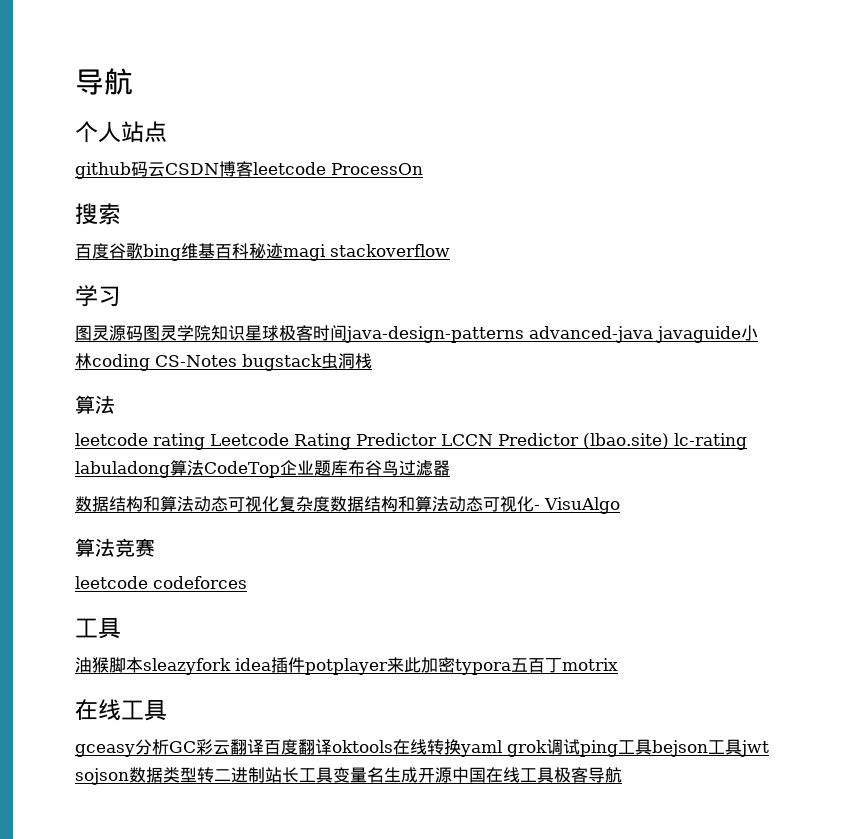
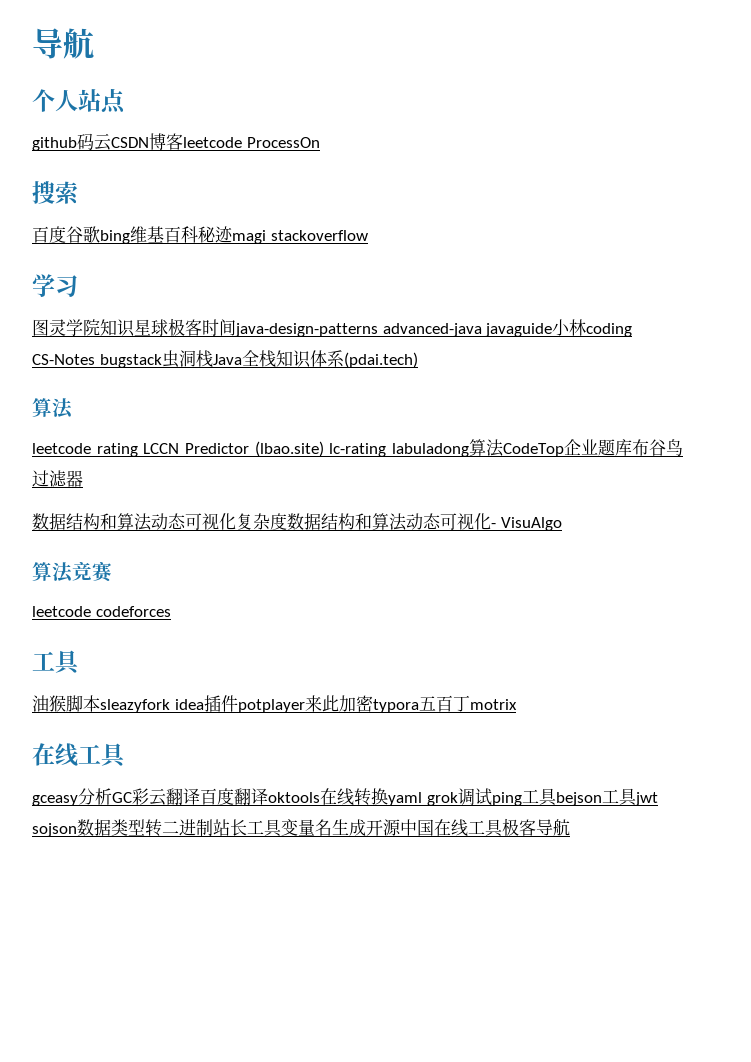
- 图灵源码图灵学院知识星球极客时间java-design-patterns advanced-java javaguide小林coding CS-Notes bugstack虫洞栈
+ 图灵学院知识星球极客时间java-design-patterns advanced-java javaguide小林coding CS-Notes bugstack虫洞栈Java全栈知识体系(pdai.tech)
- leetcode rating Leetcode Rating Predictor LCCN Predictor (lbao.site) lc-rating labuladong算法CodeTop企业题库布谷鸟过滤器
+ leetcode rating LCCN Predictor (lbao.site) lc-rating labuladong算法CodeTop企业题库布谷鸟过滤器

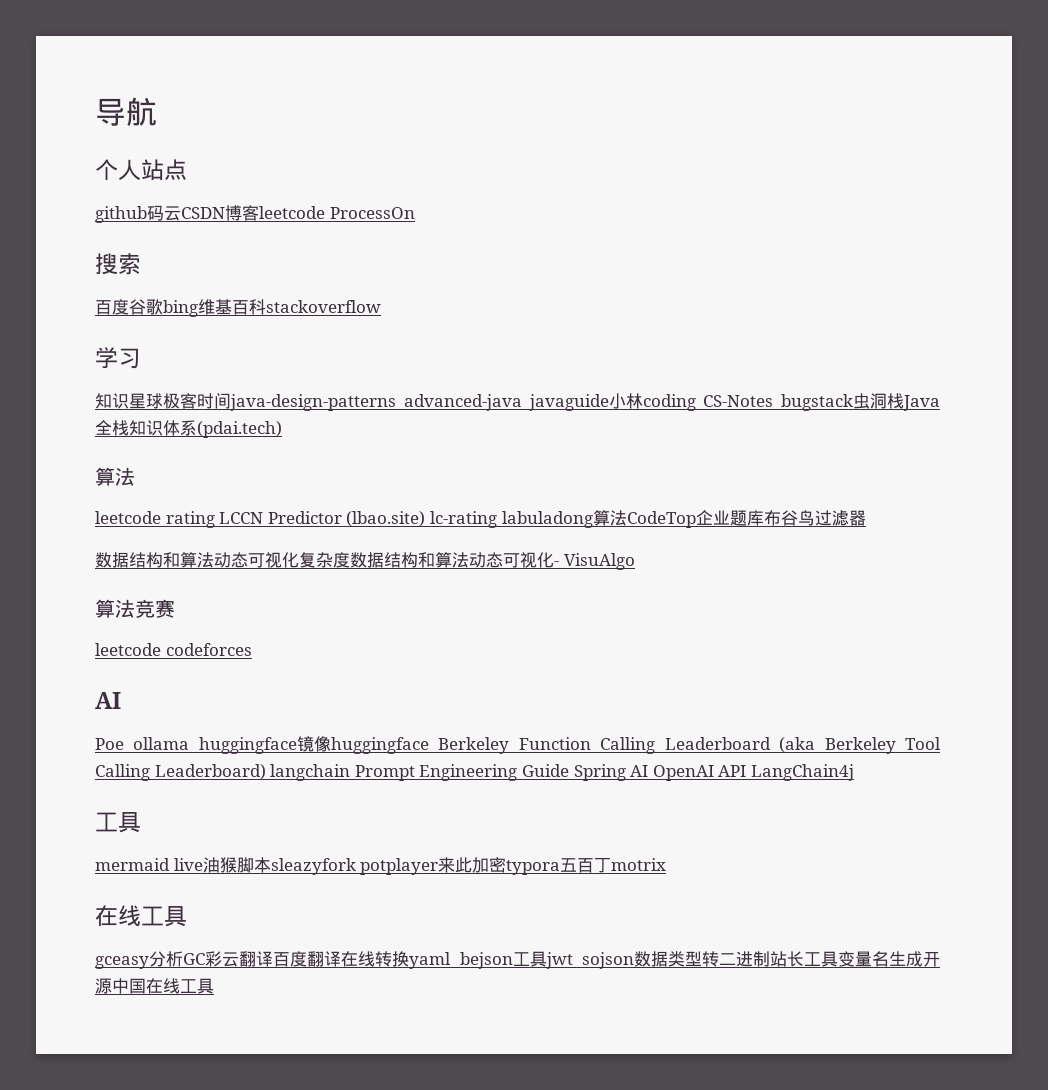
- 百度谷歌bing维基百科秘迹magi stackoverflow
+ 百度谷歌bing维基百科stackoverflow
- 图灵学院知识星球极客时间java-design-patterns advanced-java javaguide小林coding CS-Notes bugstack虫洞栈Java全栈知识体系(pdai.tech)
+ 知识星球极客时间java-design-patterns advanced-java javaguide小林coding CS-Notes bugstack虫洞栈Java全栈知识体系(pdai.tech)
  leetcode codeforces
+ AI
+ Poe ollama huggingface镜像huggingface Berkeley Function Calling Leaderboard (aka Berkeley Tool Calling Leaderboard) langchain Prompt Engineering Guide Spring AI OpenAI API LangChain4j
  工具
- 油猴脚本sleazyfork idea插件potplayer来此加密typora五百丁motrix
+ mermaid live油猴脚本sleazyfork potplayer来此加密typora五百丁motrix
- gceasy分析GC彩云翻译百度翻译oktools在线转换yaml grok调试ping工具bejson工具jwt sojson数据类型转二进制站长工具变量名生成开源中国在线工具极客导航
+ gceasy分析GC彩云翻译百度翻译在线转换yaml bejson工具jwt sojson数据类型转二进制站长工具变量名生成开源中国在线工具

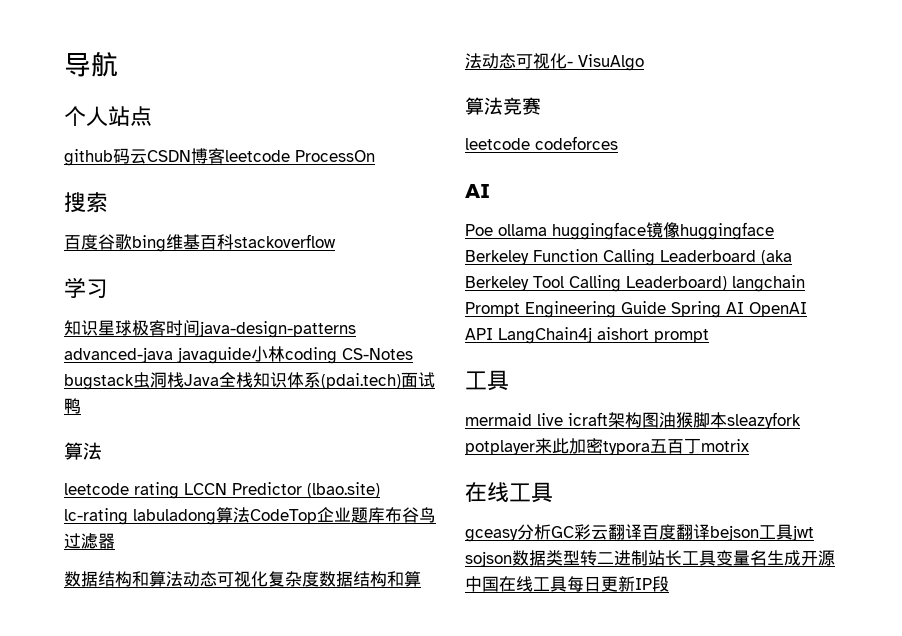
- 知识星球极客时间java-design-patterns advanced-java javaguide小林coding CS-Notes bugstack虫洞栈Java全栈知识体系(pdai.tech)
+ 知识星球极客时间java-design-patterns advanced-java javaguide小林coding CS-Notes bugstack虫洞栈Java全栈知识体系(pdai.tech)面试鸭
- Poe ollama huggingface镜像huggingface Berkeley Function Calling Leaderboard (aka Berkeley Tool Calling Leaderboard) langchain Prompt Engineering Guide Spring AI OpenAI API LangChain4j
+ Poe ollama huggingface镜像huggingface Berkeley Function Calling Leaderboard (aka Berkeley Tool Calling Leaderboard) langchain Prompt Engineering Guide Spring AI OpenAI API LangChain4j aishort prompt
- mermaid live油猴脚本sleazyfork potplayer来此加密typora五百丁motrix
+ mermaid live icraft架构图油猴脚本sleazyfork potplayer来此加密typora五百丁motrix
- gceasy分析GC彩云翻译百度翻译在线转换yaml bejson工具jwt sojson数据类型转二进制站长工具变量名生成开源中国在线工具
+ gceasy分析GC彩云翻译百度翻译bejson工具jwt sojson数据类型转二进制站长工具变量名生成开源中国在线工具每日更新IP段

